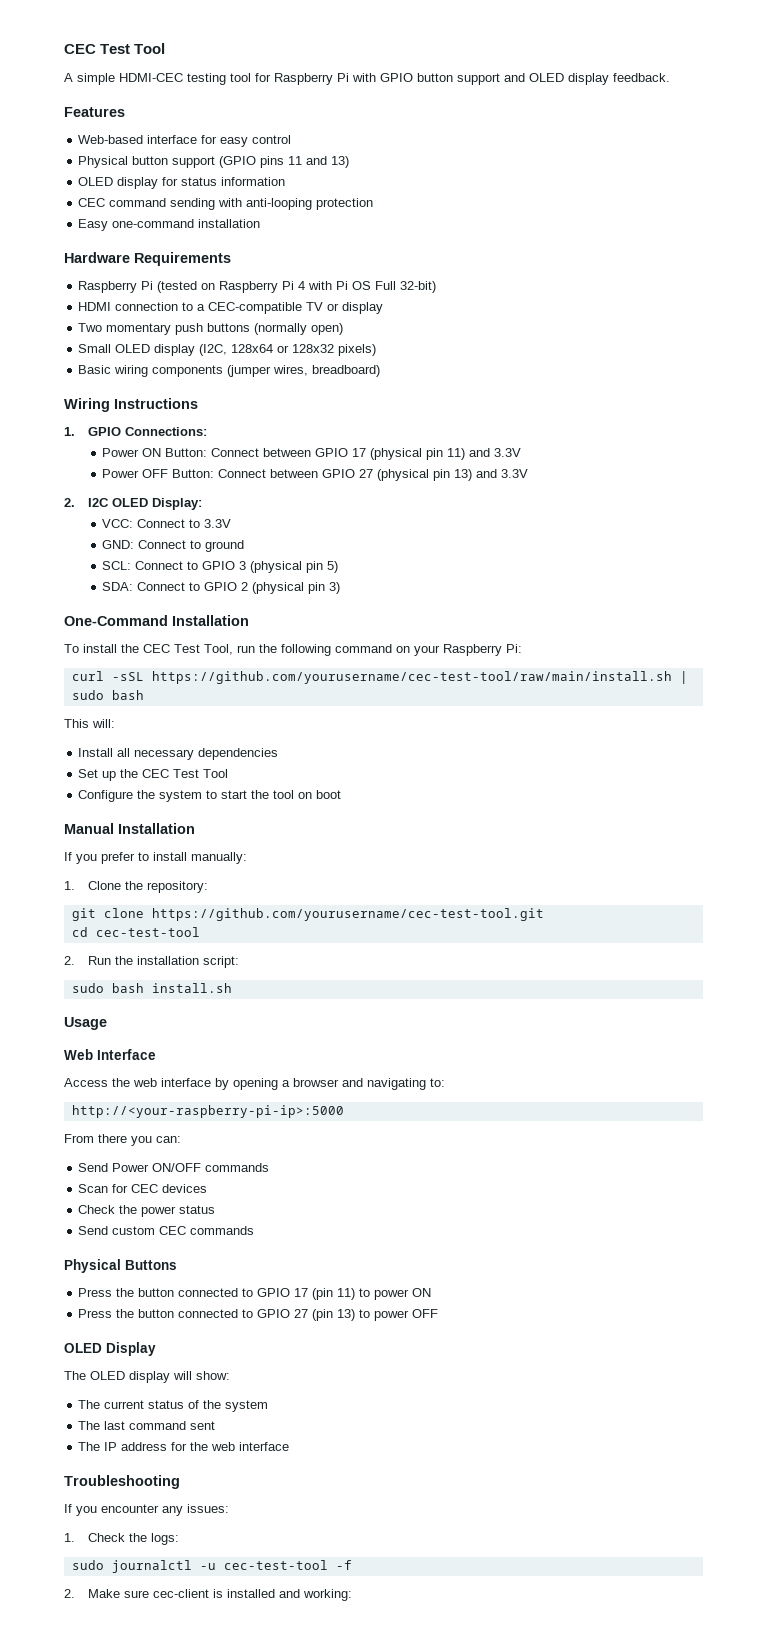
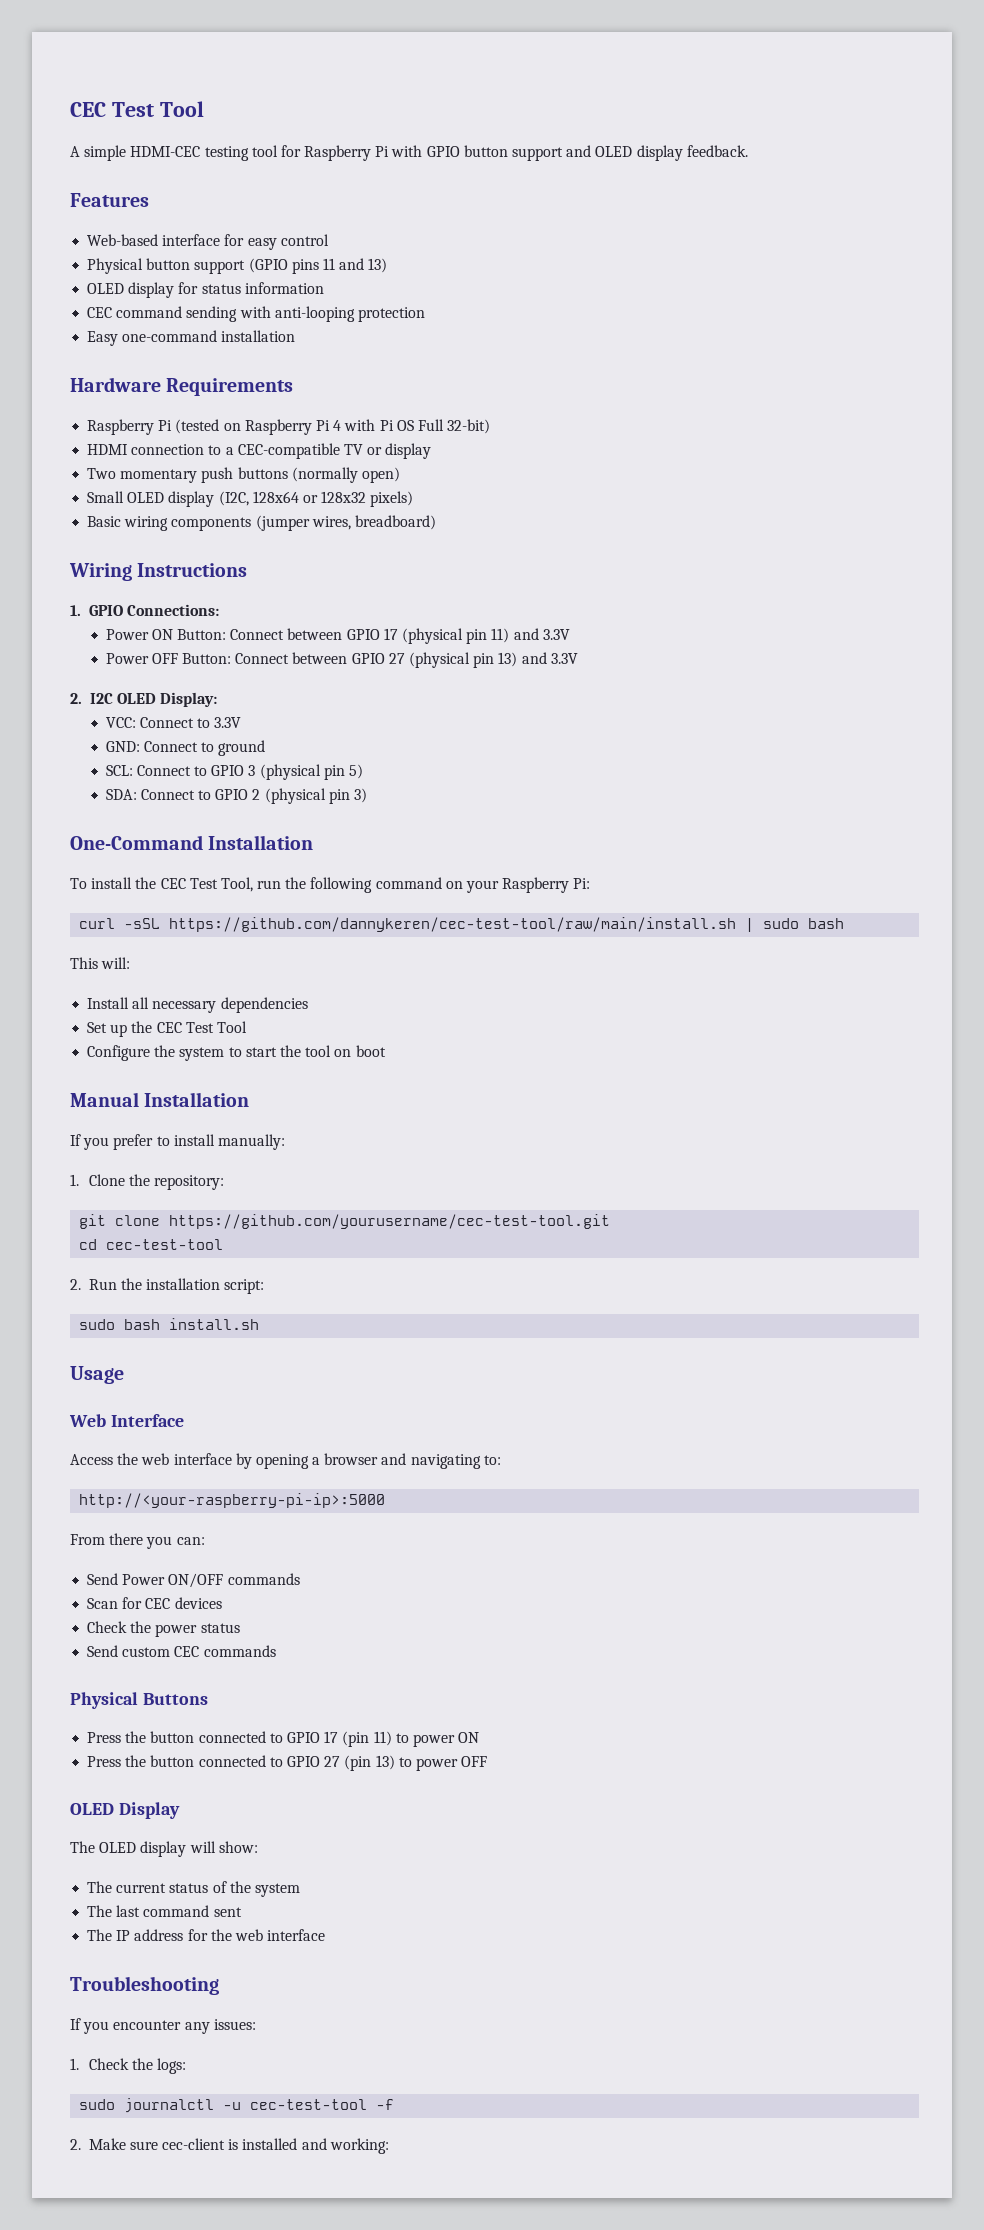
- curl -sSL https://github.com/yourusername/cec-test-tool/raw/main/install.sh | sudo bash
+ curl -sSL https://github.com/dannykeren/cec-test-tool/raw/main/install.sh | sudo bash

